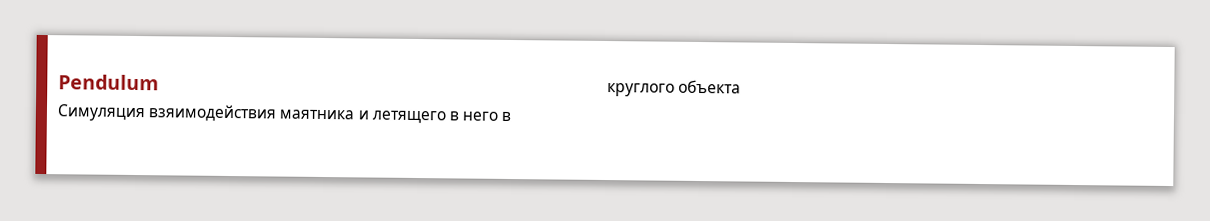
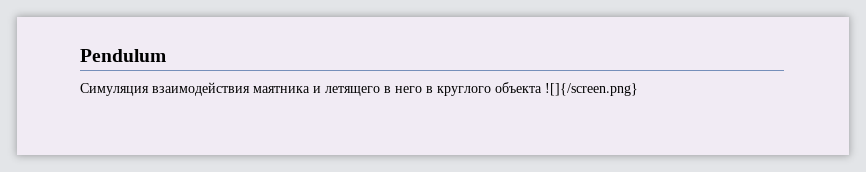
- Симуляция взяимодействия маятника и летящего в него в круглого объекта
+ Симуляция взаимодействия маятника и летящего в него в круглого объекта ![]{/screen.png}

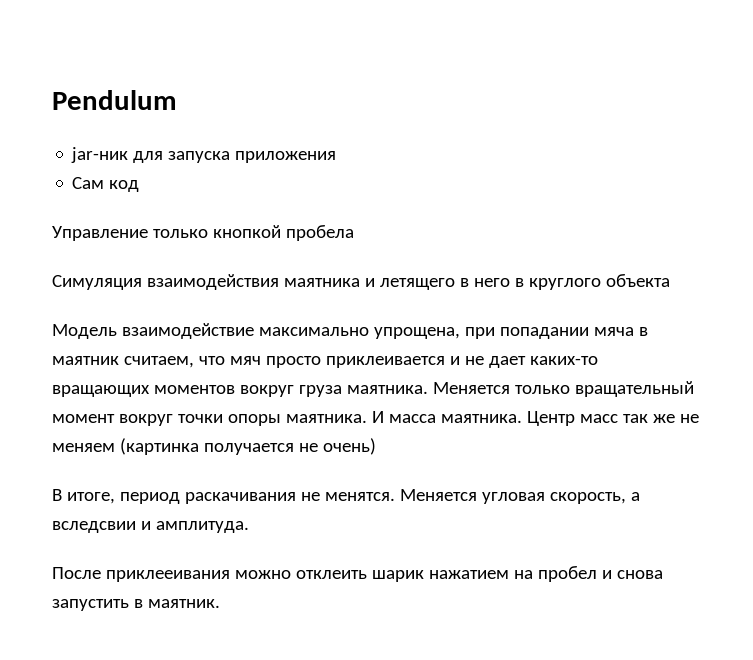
+ jar-ник для запуска приложения
+ Сам код
+ Управление только кнопкой пробела
- Симуляция взаимодействия маятника и летящего в него в круглого объекта ![]{/screen.png}
+ Симуляция взаимодействия маятника и летящего в него в круглого объекта
+ Модель взаимодействие максимально упрощена, при попадании мяча в маятник считаем, что мяч просто приклеивается и не дает каких-то вращающих моментов вокруг груза маятника. Меняется только вращательный момент вокруг точки опоры маятника. И масса маятника. Центр масс так же не меняем (картинка получается не очень)
+ В итоге, период раскачивания не менятся. Меняется угловая скорость, а вследсвии и амплитуда.
+ После приклееивания можно отклеить шарик нажатием на пробел и снова запустить в маятник.

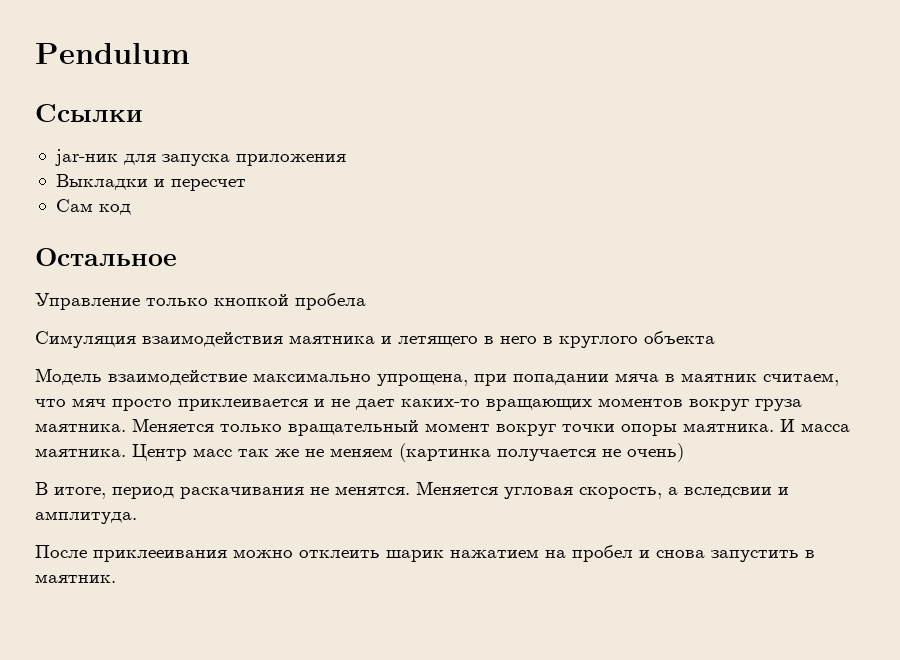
+ Ссылки
+ Выкладки и пересчет
+ Остальное

